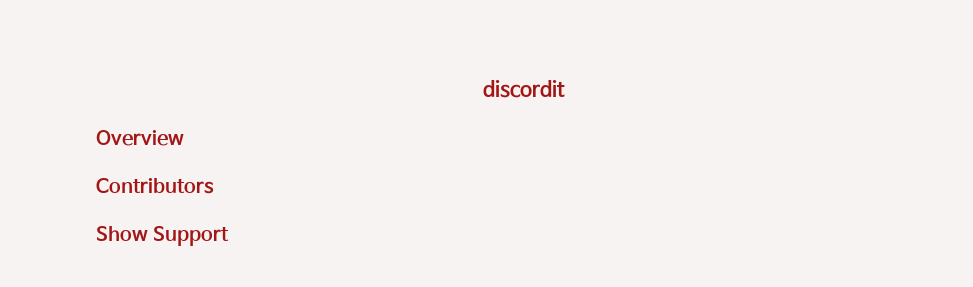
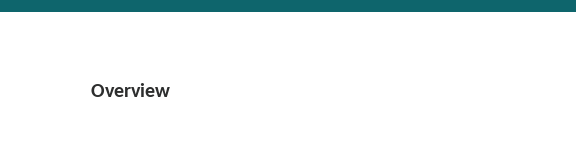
- discordit
- Contributors
- Show Support

